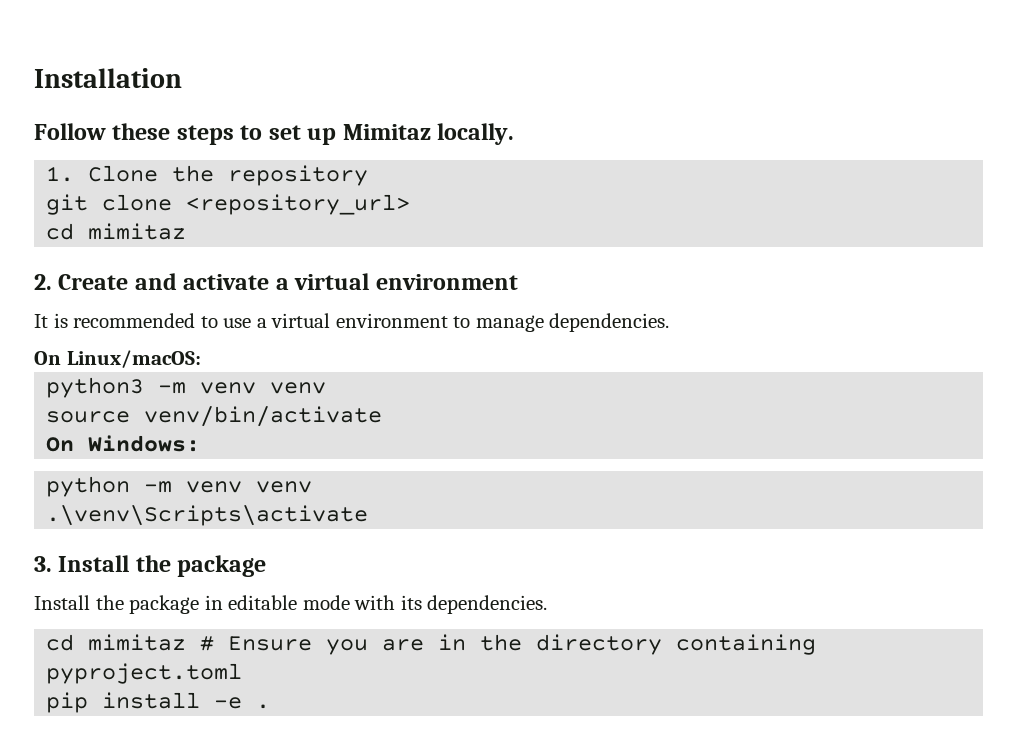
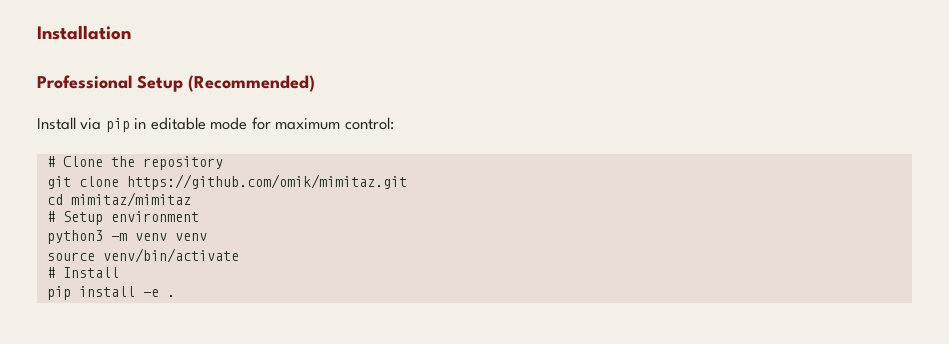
- Follow these steps to set up Mimitaz locally.
- 1. Clone the repository
+ Professional Setup (Recommended)
+ Install via pip in editable mode for maximum control:
+ # Clone the repository
- git clone <repository_url>
- cd mimitaz
- 2. Create and activate a virtual environment
- It is recommended to use a virtual environment to manage dependencies.
- On Linux/macOS:
+ git clone https://github.com/omik/mimitaz.git
+ cd mimitaz/mimitaz
+ # Setup environment
- On Windows:
- python -m venv venv
- .\venv\Scripts\activate
- 3. Install the package
- Install the package in editable mode with its dependencies.
- cd mimitaz # Ensure you are in the directory containing pyproject.toml
+ # Install

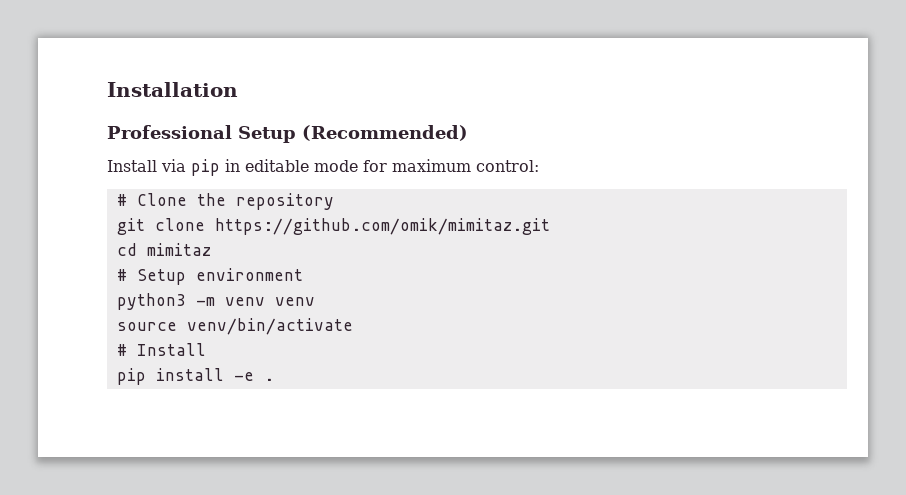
- cd mimitaz/mimitaz
+ cd mimitaz

